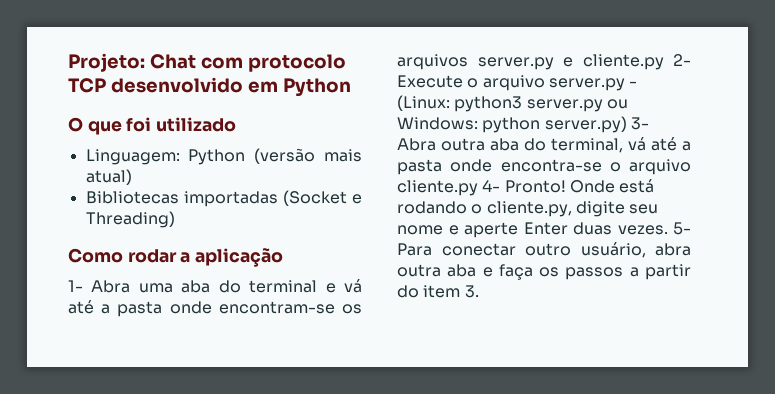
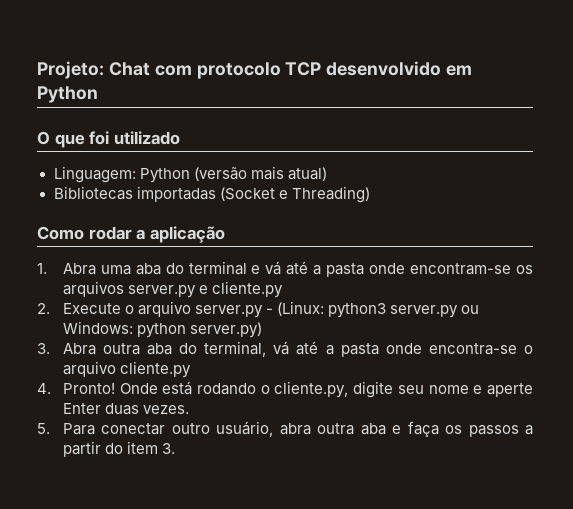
- 1- Abra uma aba do terminal e vá até a pasta onde encontram-se os arquivos server.py e cliente.py 2- Execute o arquivo server.py - (Linux: python3 server.py ou Windows: python server.py) 3- Abra outra aba do terminal, vá até a pasta onde encontra-se o arquivo cliente.py 4- Pronto!
+ 1. Abra uma aba do terminal e vá até a pasta onde encontram-se os arquivos server.py e cliente.py
+ 2. Execute o arquivo server.py - (Linux: python3 server.py ou Windows: python server.py)
+ 3. Abra outra aba do terminal, vá até a pasta onde encontra-se o arquivo cliente.py
+ 4. Pronto!
- Onde está rodando o cliente.py, digite seu nome e aperte Enter duas vezes. 5- Para conectar outro usuário, abra outra aba e faça os passos a partir do item 3.
+ Onde está rodando o cliente.py, digite seu nome e aperte Enter duas vezes.
+ 5. Para conectar outro usuário, abra outra aba e faça os passos a partir do item 3.

